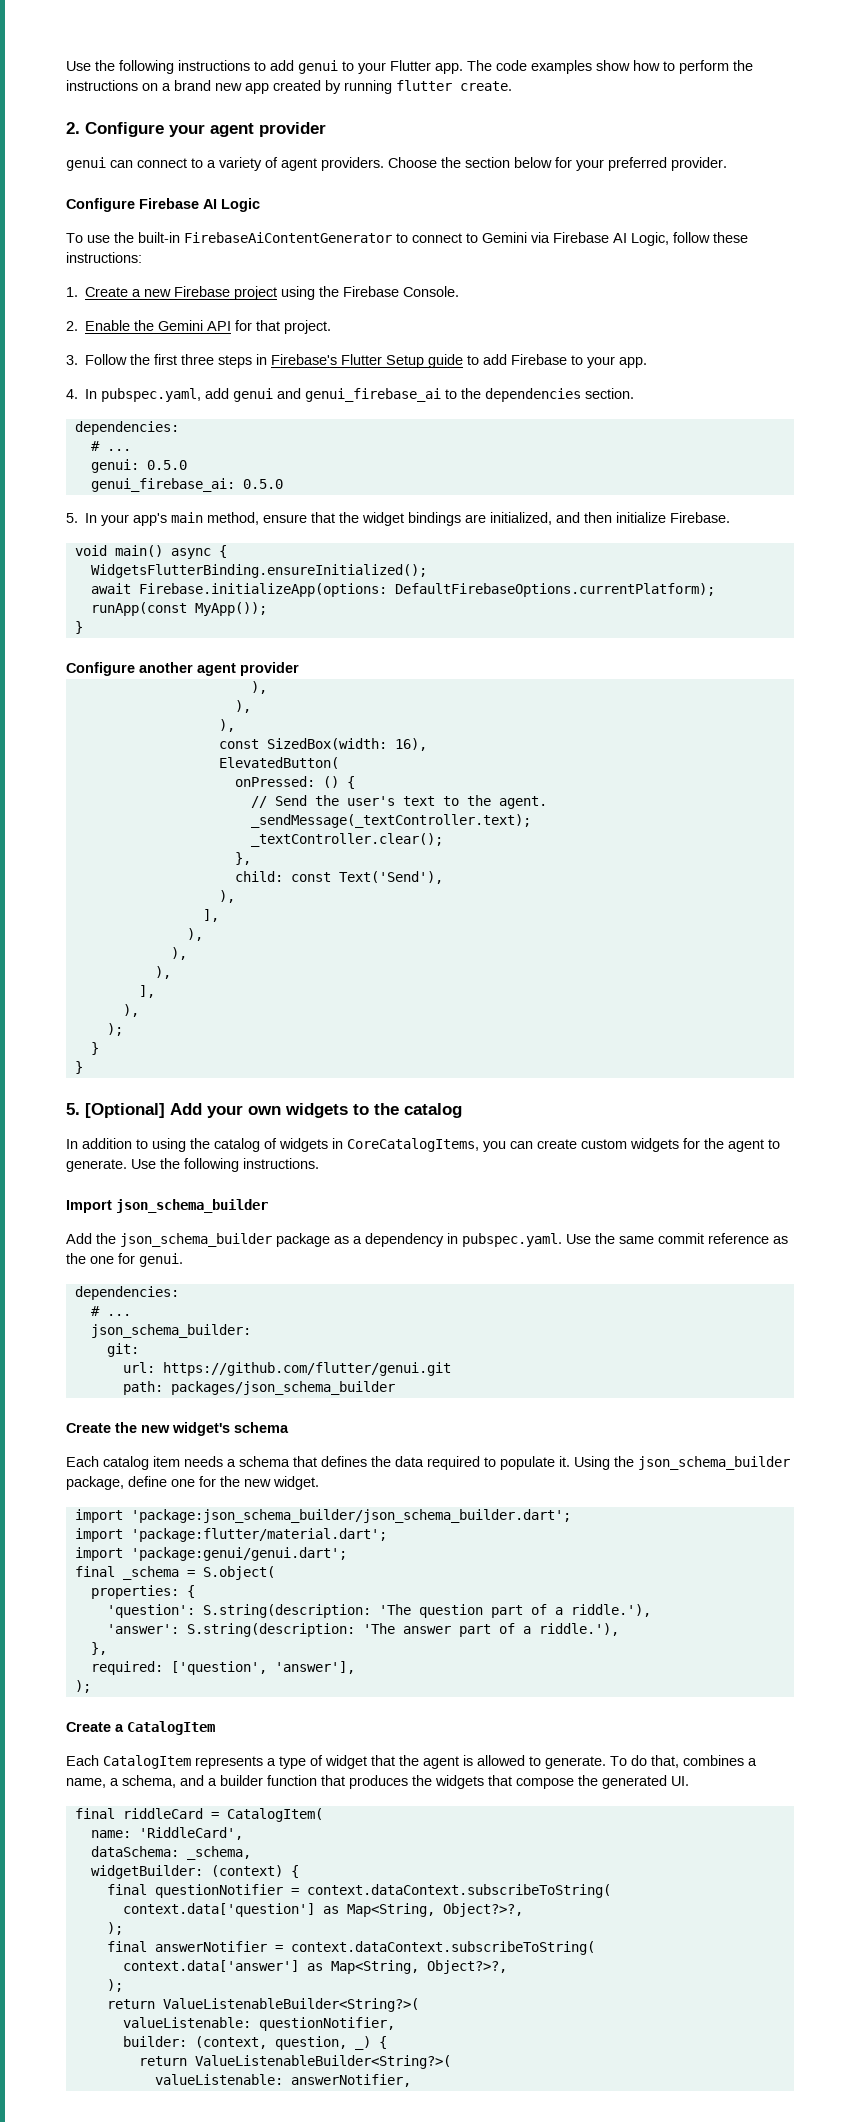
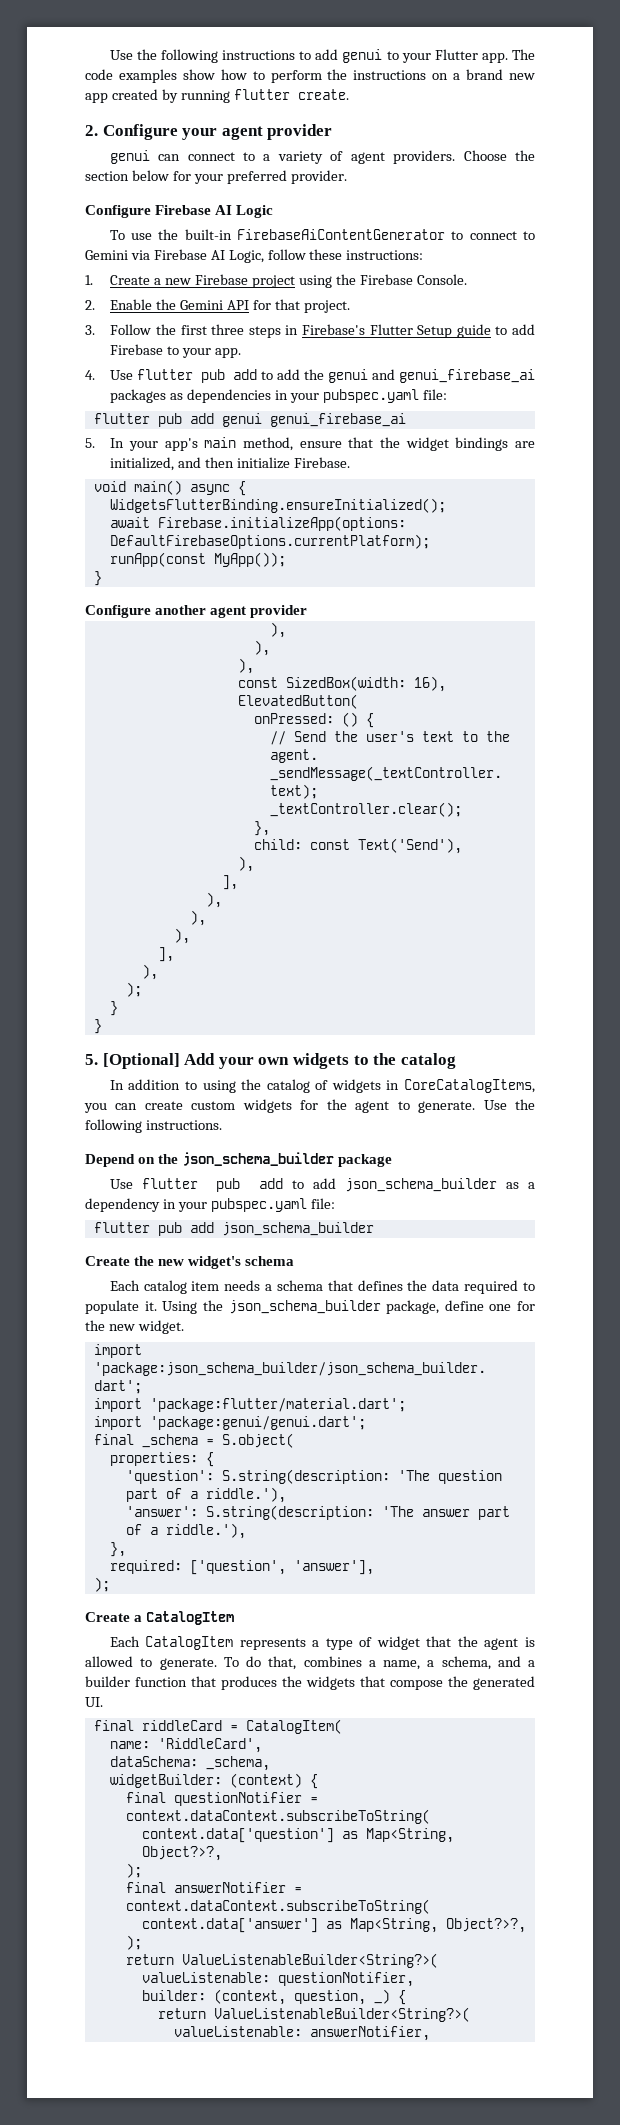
- 4. In pubspec.yaml, add genui and genui_firebase_ai to the dependencies section.
- dependencies:
- # ...
- genui: 0.5.0
- genui_firebase_ai: 0.5.0
+ 4. Use flutter pub add to add the genui and genui_firebase_ai packages as dependencies in your pubspec.yaml file:
+ flutter pub add genui genui_firebase_ai
- Import json_schema_builder
- Add the json_schema_builder package as a dependency in pubspec.yaml. Use the same commit reference as the one for genui.
- dependencies:
- # ...
- json_schema_builder:
- git:
- url: https://github.com/flutter/genui.git
- path: packages/json_schema_builder
+ Depend on the json_schema_builder package
+ Use flutter pub add to add json_schema_builder as a dependency in your pubspec.yaml file:
+ flutter pub add json_schema_builder

